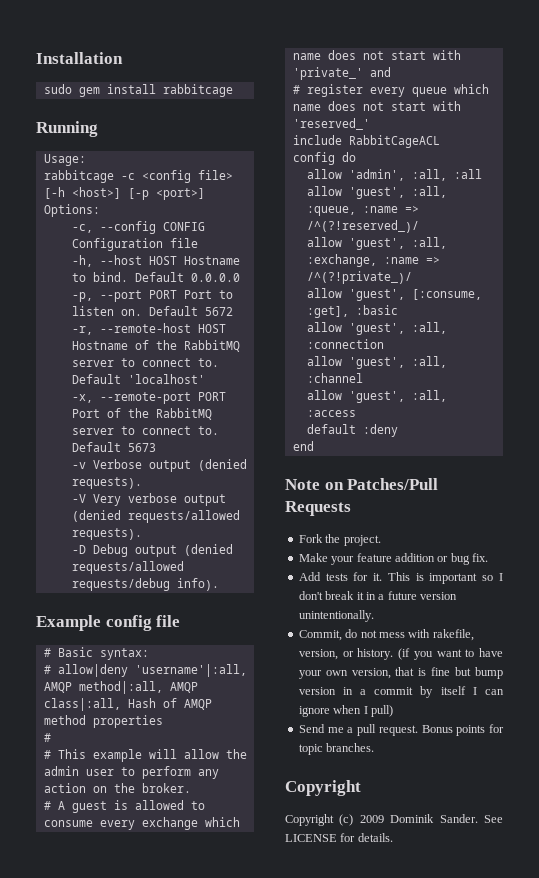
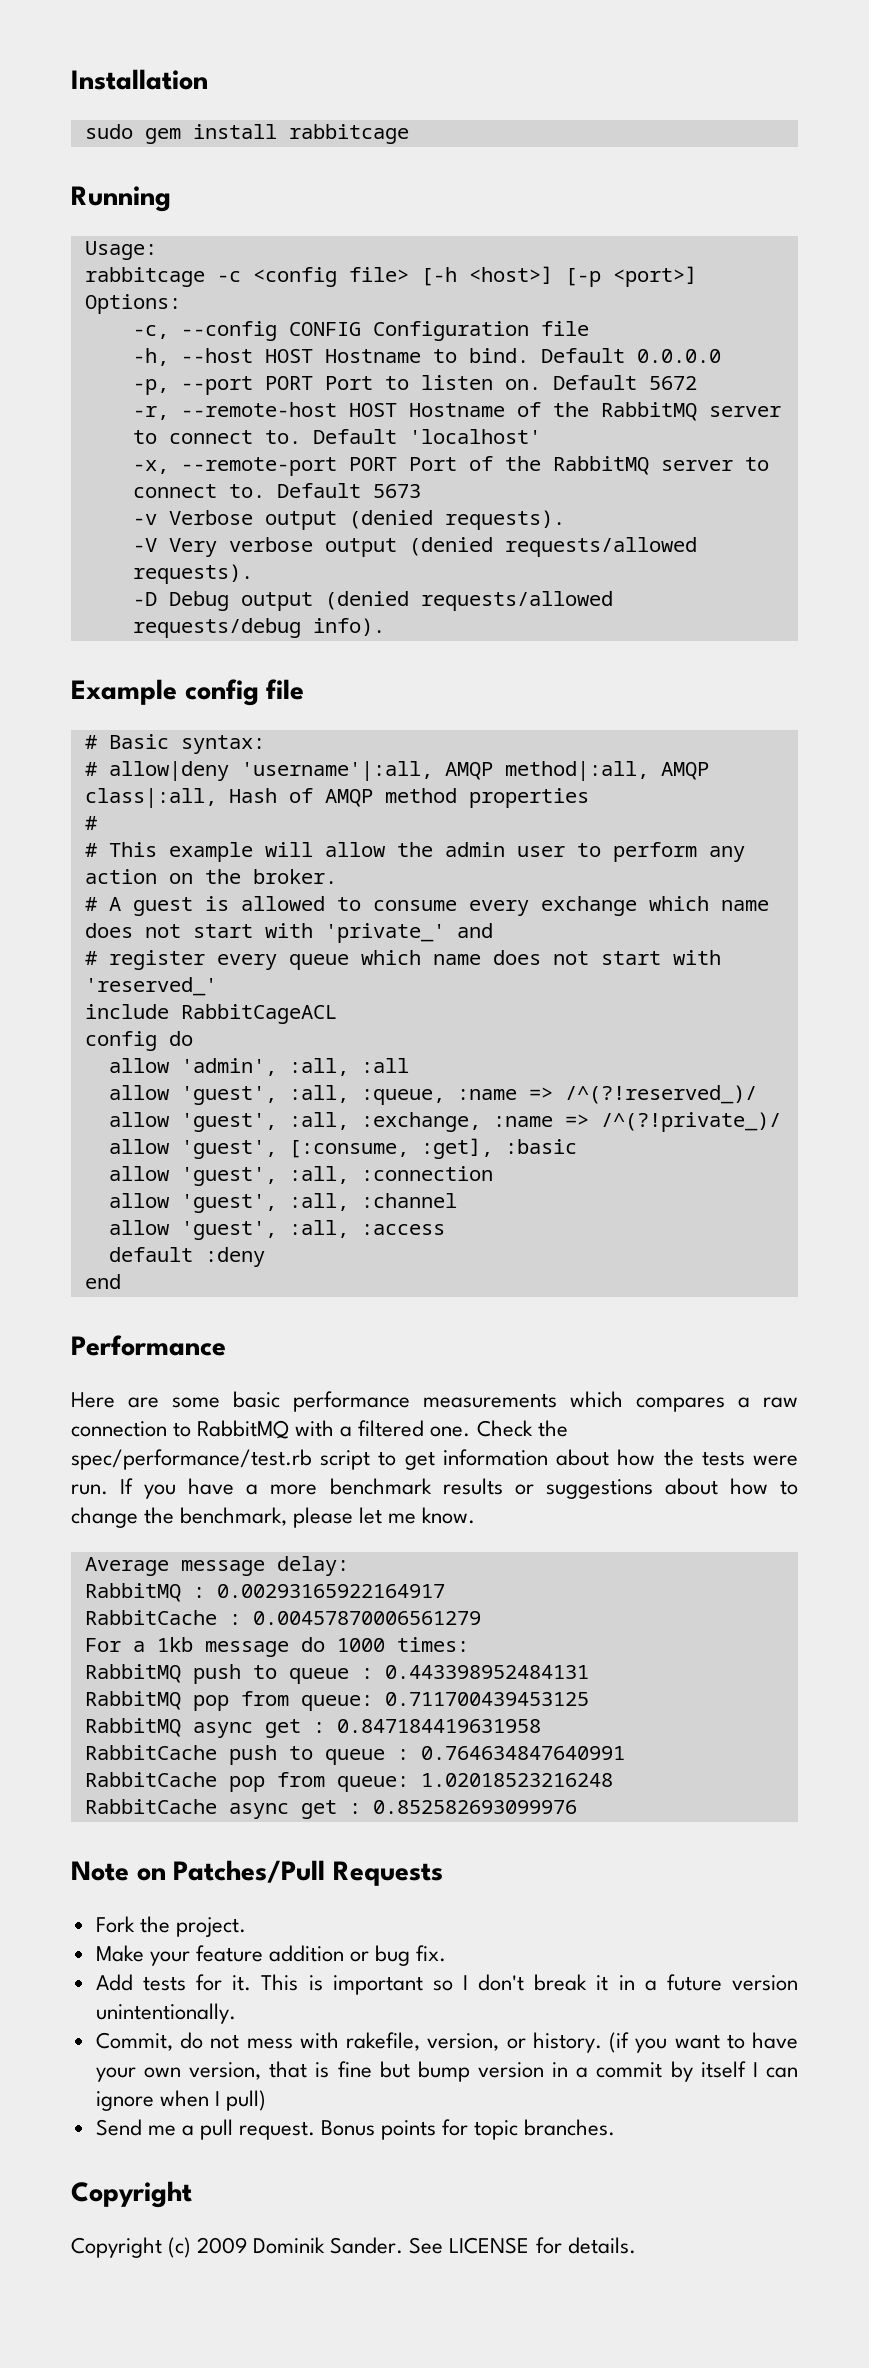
+ Performance
+ Here are some basic performance measurements which compares a raw connection to RabbitMQ with a filtered one. Check the spec/performance/test.rb script to get information about how the tests were run. If you have a more benchmark results or suggestions about how to change the benchmark, please let me know.
+ Average message delay:
+ RabbitMQ : 0.00293165922164917
+ RabbitCache : 0.00457870006561279
+ For a 1kb message do 1000 times:
+ RabbitMQ push to queue : 0.443398952484131
+ RabbitMQ pop from queue: 0.711700439453125
+ RabbitMQ async get : 0.847184419631958
+ RabbitCache push to queue : 0.764634847640991
+ RabbitCache pop from queue: 1.02018523216248
+ RabbitCache async get : 0.852582693099976

